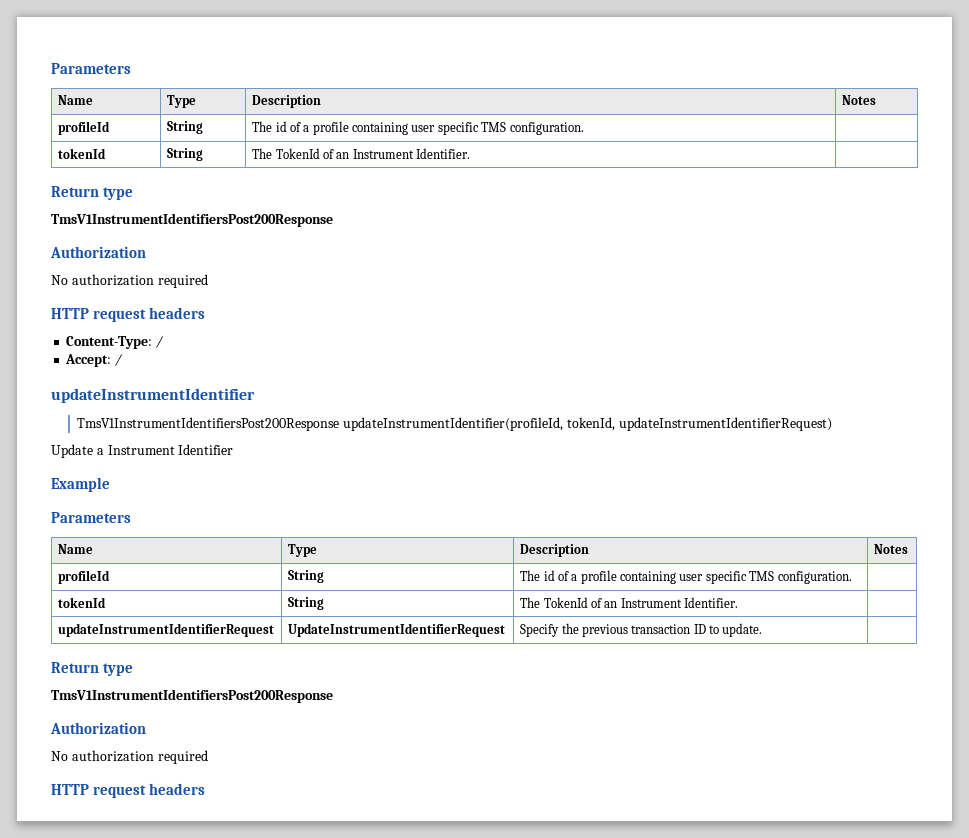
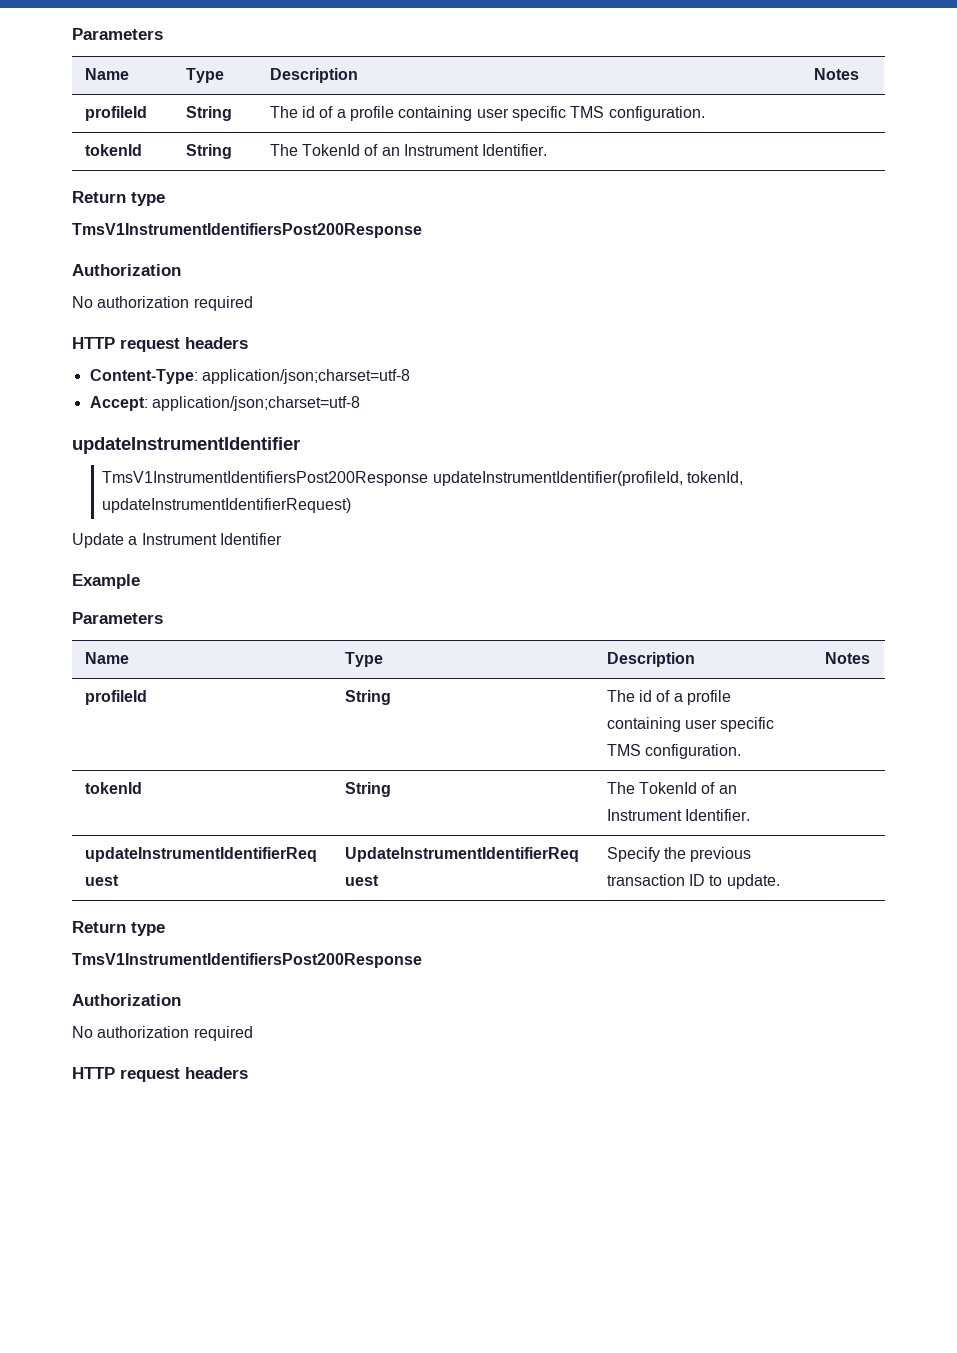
- Content-Type: /
+ Content-Type: application/json;charset=utf-8
- Accept: /
+ Accept: application/json;charset=utf-8

